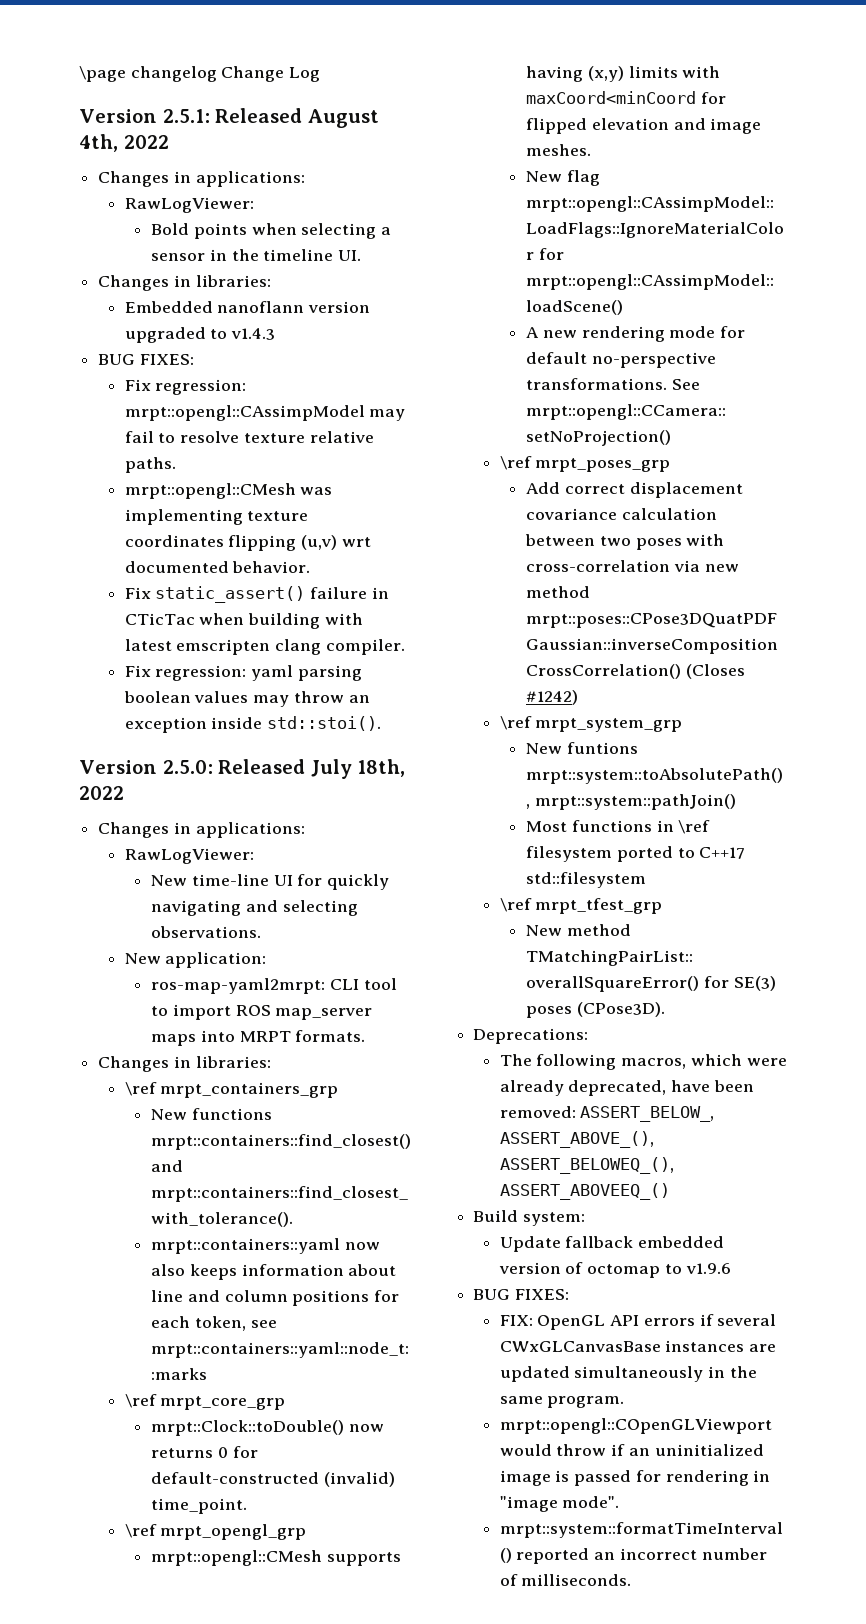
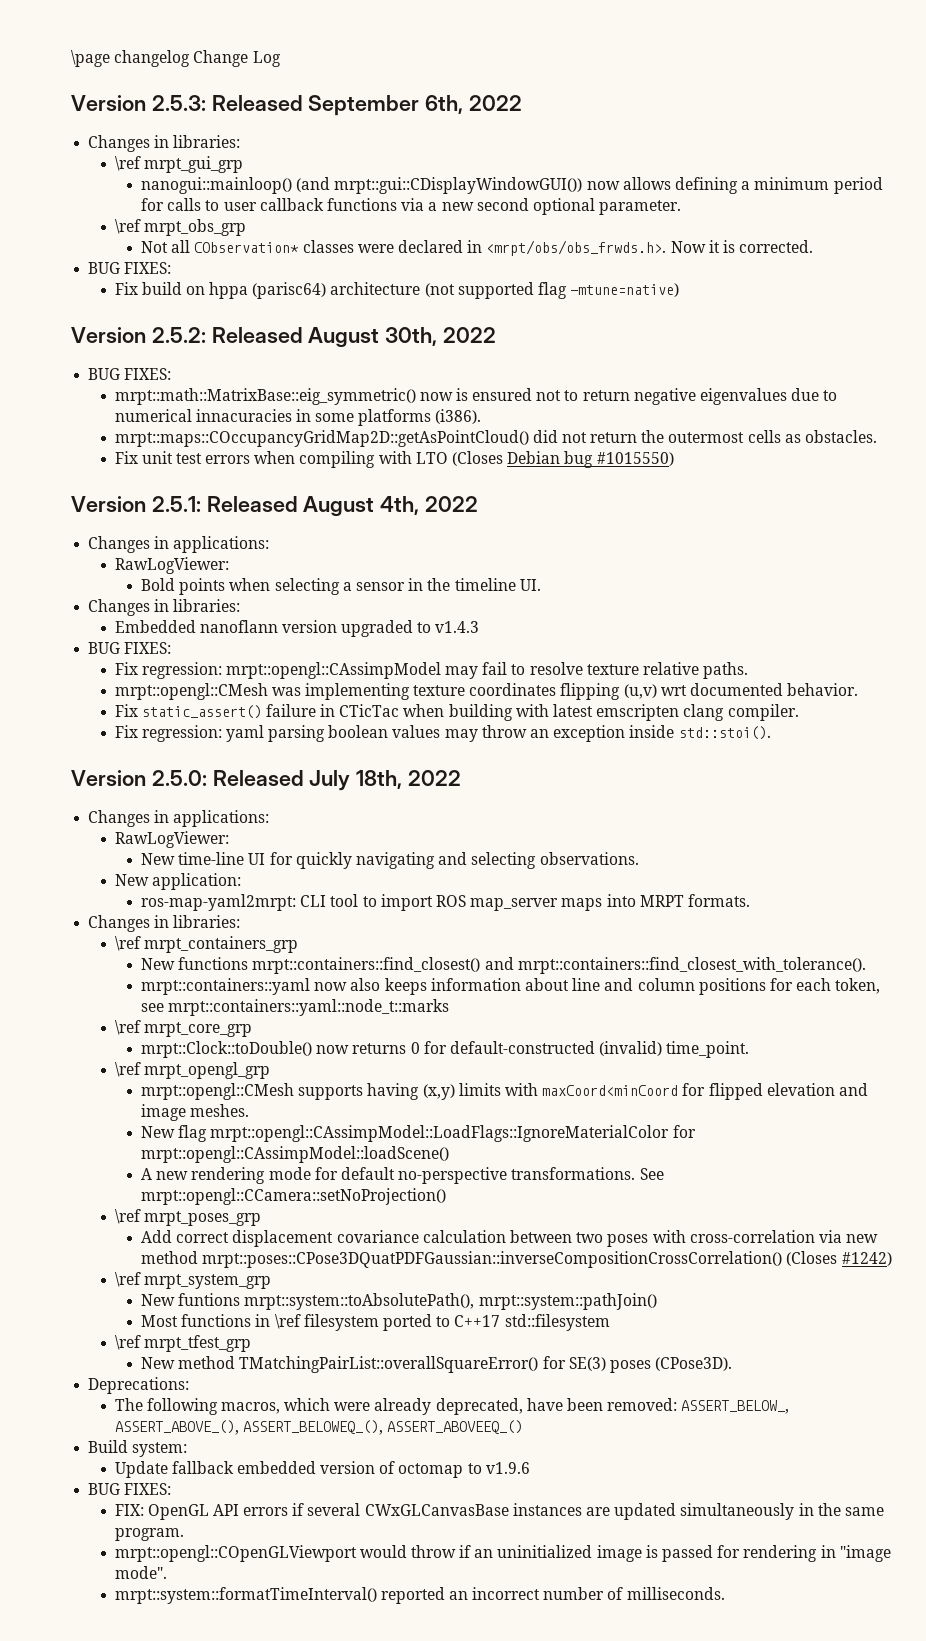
+ Version 2.5.3: Released September 6th, 2022
+ Changes in libraries:
+ \ref mrpt_gui_grp
+ nanogui::mainloop() (and mrpt::gui::CDisplayWindowGUI()) now allows defining a minimum period for calls to user callback functions via a new second optional parameter.
+ \ref mrpt_obs_grp
+ Not all CObservation* classes were declared in <mrpt/obs/obs_frwds.h>. Now it is corrected.
+ BUG FIXES:
+ Fix build on hppa (parisc64) architecture (not supported flag -mtune=native)
+ Version 2.5.2: Released August 30th, 2022
+ BUG FIXES:
+ mrpt::math::MatrixBase::eig_symmetric() now is ensured not to return negative eigenvalues due to numerical innacuracies in some platforms (i386).
+ mrpt::maps::COccupancyGridMap2D::getAsPointCloud() did not return the outermost cells as obstacles.
+ Fix unit test errors when compiling with LTO (Closes Debian bug #1015550)

